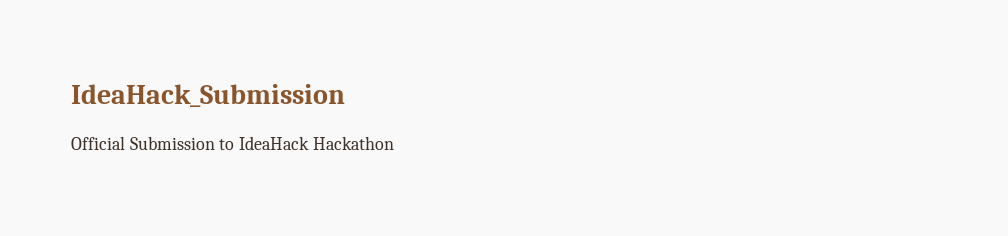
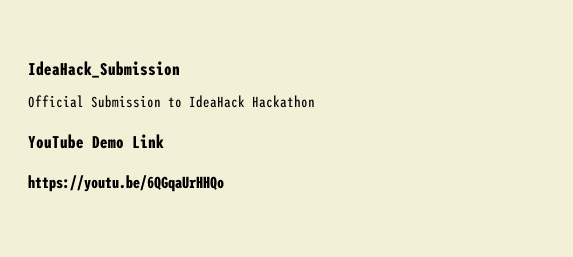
+ YouTube Demo Link
+ https://youtu.be/6QGqaUrHHQo

